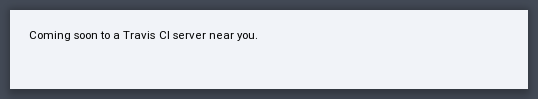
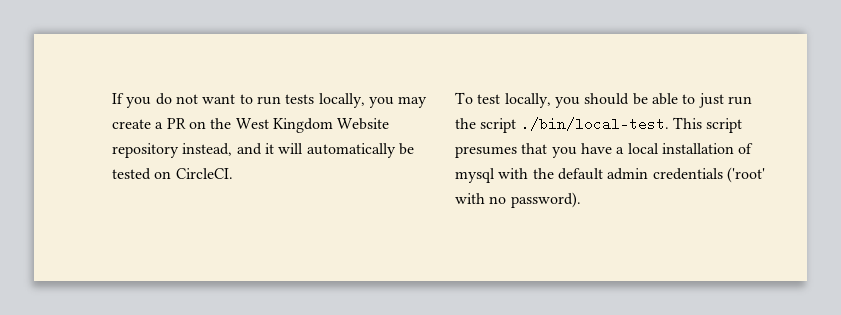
- Coming soon to a Travis CI server near you.
+ If you do not want to run tests locally, you may create a PR on the West Kingdom Website repository instead, and it will automatically be tested on CircleCI.
+ To test locally, you should be able to just run the script ./bin/local-test. This script presumes that you have a local installation of mysql with the default admin credentials ('root' with no password).

